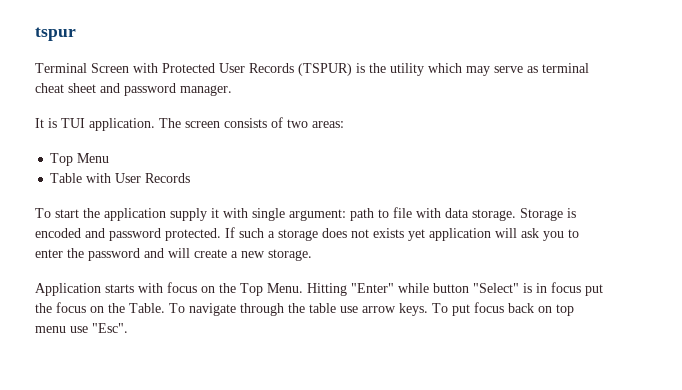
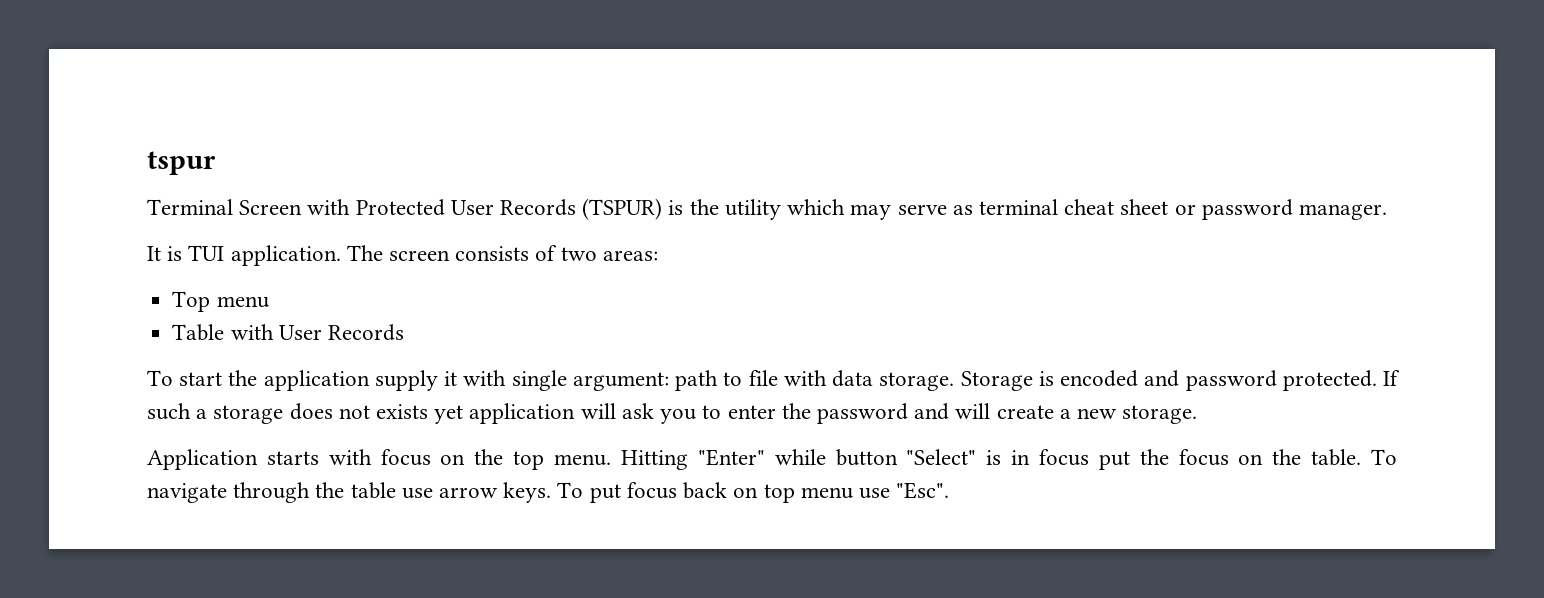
- Terminal Screen with Protected User Records (TSPUR) is the utility which may serve as terminal cheat sheet and password manager.
+ Terminal Screen with Protected User Records (TSPUR) is the utility which may serve as terminal cheat sheet or password manager.
- Top Menu
+ Top menu
- Application starts with focus on the Top Menu.
+ Application starts with focus on the top menu.
- Hitting "Enter" while button "Select" is in focus put the focus on the Table.
+ Hitting "Enter" while button "Select" is in focus put the focus on the table.

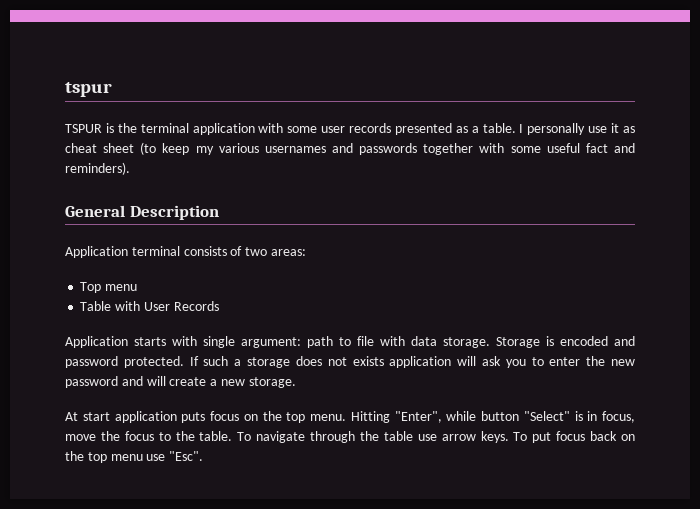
- Terminal Screen with Protected User Records (TSPUR) is the utility which may serve as terminal cheat sheet or password manager.
- It is TUI application. The screen consists of two areas:
+ TSPUR is the terminal application with some user records presented as a table. I personally use it as cheat sheet (to keep my various usernames and passwords together with some useful fact and reminders).
+ General Description
+ Application terminal consists of two areas:
- To start the application supply it with single argument: path to file with data storage.
+ Application starts with single argument: path to file with data storage.
- If such a storage does not exists yet application will ask you to enter the password and will create a new storage.
+ If such a storage does not exists application will ask you to enter the new password and will create a new storage.
- Application starts with focus on the top menu.
+ At start application puts focus on the top menu.
- Hitting "Enter" while button "Select" is in focus put the focus on the table.
+ Hitting "Enter", while button "Select" is in focus, move the focus to the table.
- To put focus back on top menu use "Esc".
+ To put focus back on the top menu use "Esc".

